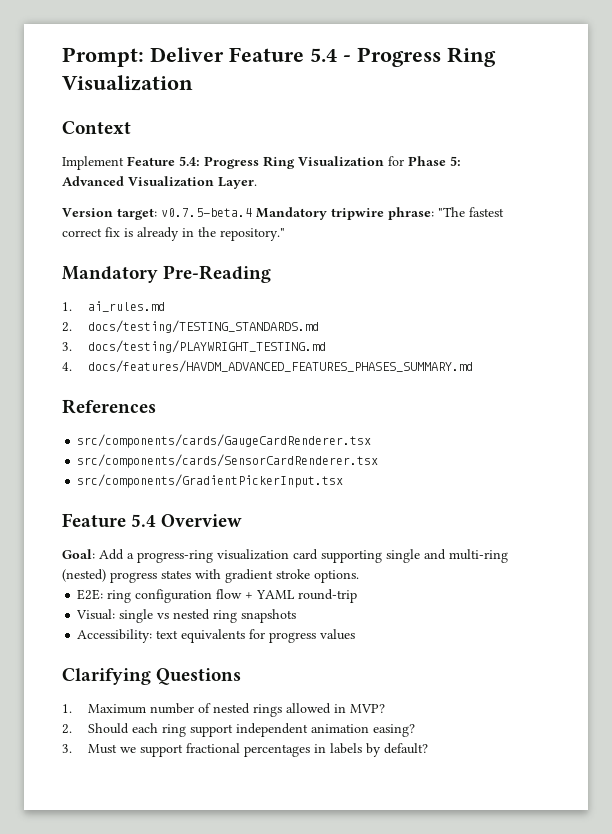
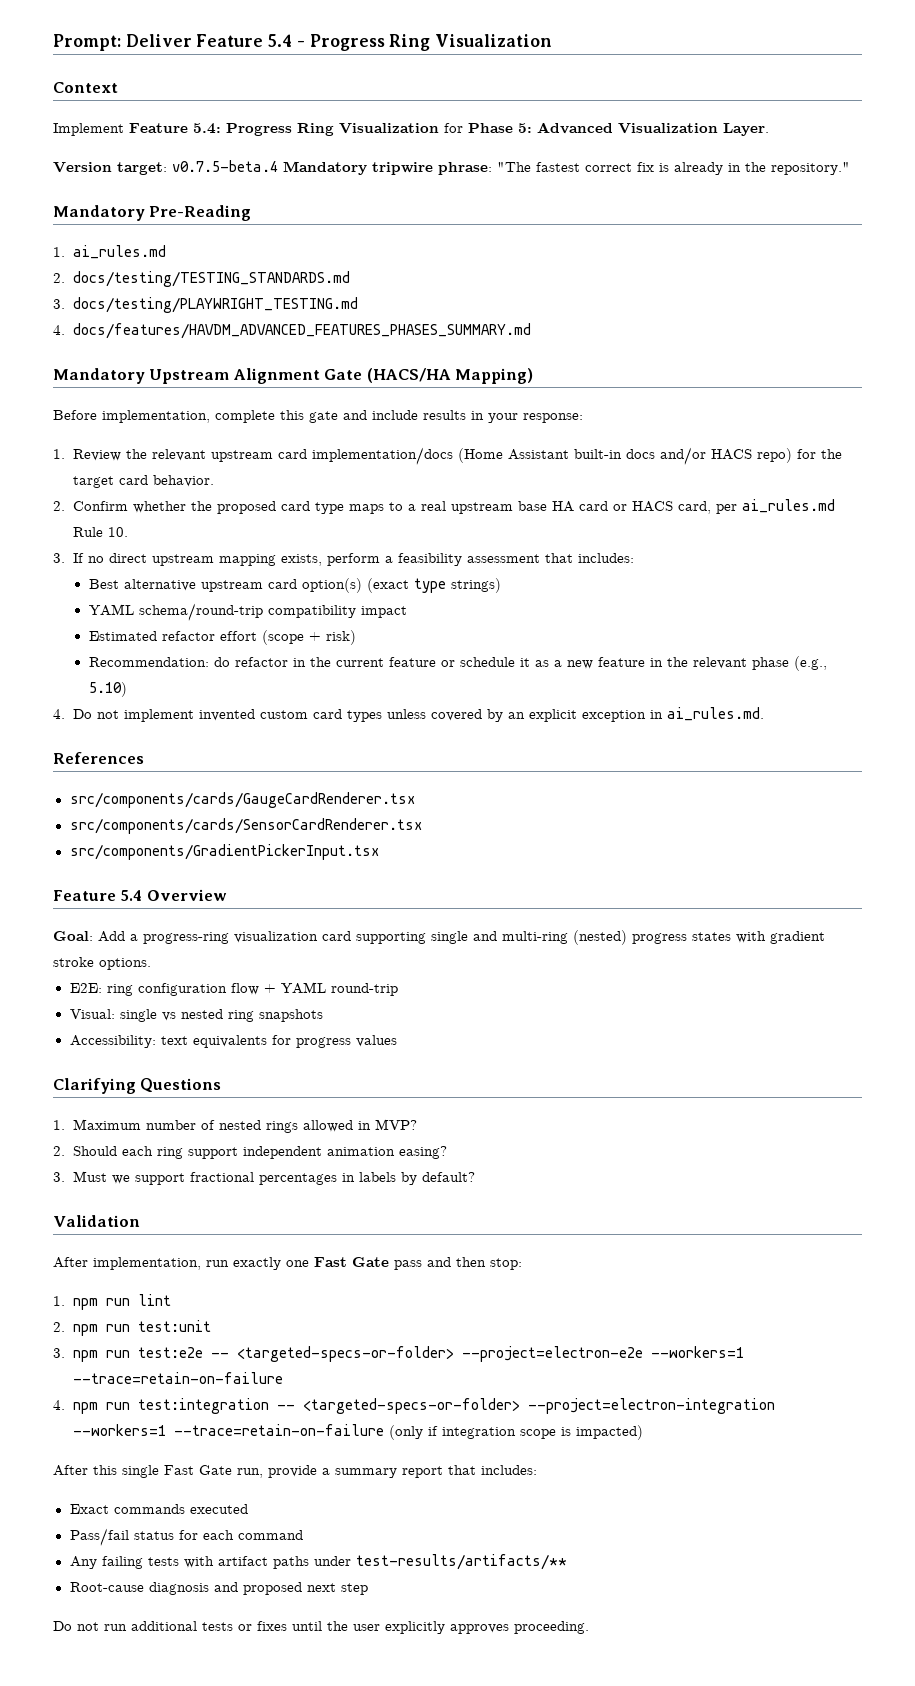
+ Mandatory Upstream Alignment Gate (HACS/HA Mapping)
+ Before implementation, complete this gate and include results in your response:
+ 1. Review the relevant upstream card implementation/docs (Home Assistant built-in docs and/or HACS repo) for the target card behavior.
+ 2. Confirm whether the proposed card type maps to a real upstream base HA card or HACS card, per ai_rules.md Rule 10.
+ 3. If no direct upstream mapping exists, perform a feasibility assessment that includes:
+ Best alternative upstream card option(s) (exact type strings)
+ YAML schema/round-trip compatibility impact
+ Estimated refactor effort (scope + risk)
+ Recommendation: do refactor in the current feature or schedule it as a new feature in the relevant phase (e.g., 5.10)
+ 4. Do not implement invented custom card types unless covered by an explicit exception in ai_rules.md.
+ Validation
+ After implementation, run exactly one Fast Gate pass and then stop:
+ 1. npm run lint
+ 2. npm run test:unit
+ 3. npm run test:e2e -- <targeted-specs-or-folder> --project=electron-e2e --workers=1 --trace=retain-on-failure
+ 4. npm run test:integration -- <targeted-specs-or-folder> --project=electron-integration --workers=1 --trace=retain-on-failure (only if integration scope is impacted)
+ After this single Fast Gate run, provide a summary report that includes:
+ Exact commands executed
+ Pass/fail status for each command
+ Any failing tests with artifact paths under test-results/artifacts/**
+ Root-cause diagnosis and proposed next step
+ Do not run additional tests or fixes until the user explicitly approves proceeding.

